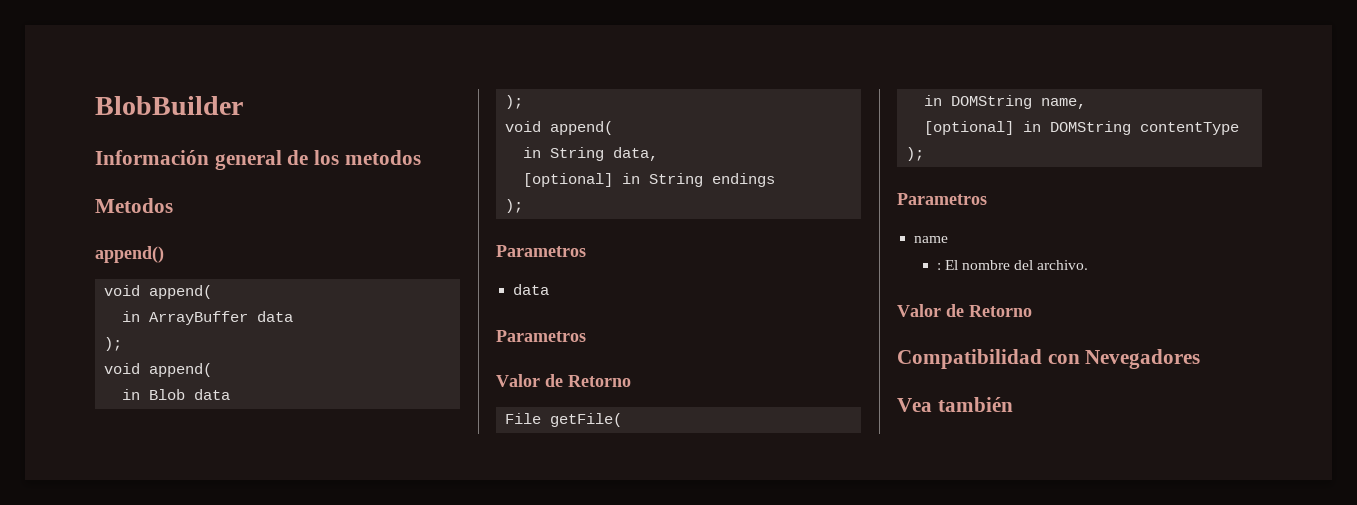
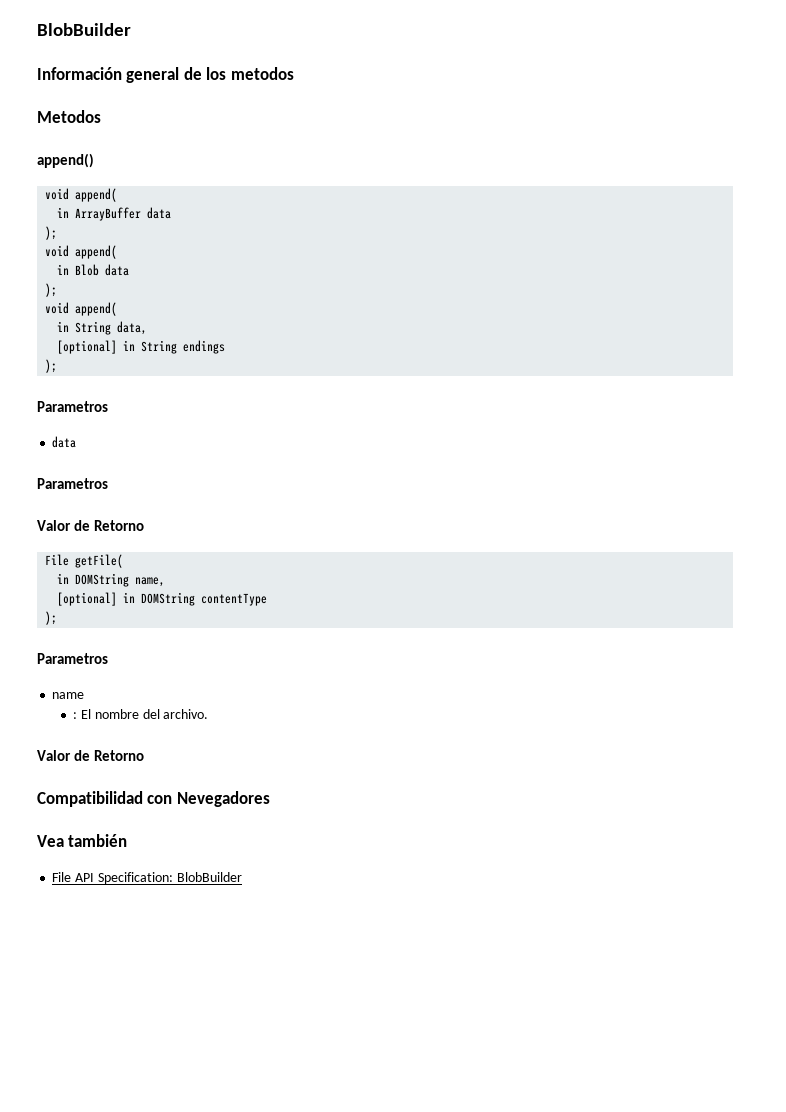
+ File API Specification: BlobBuilder

